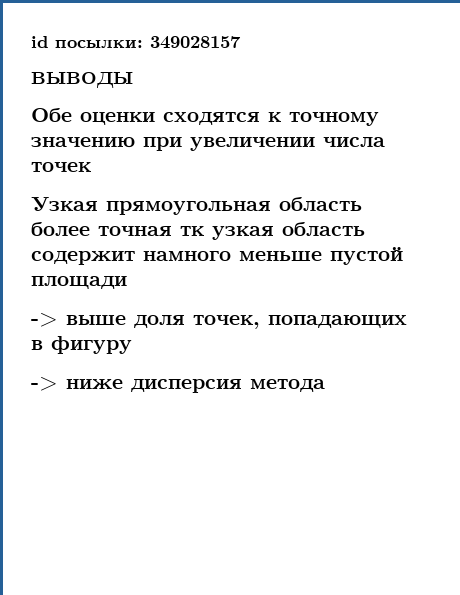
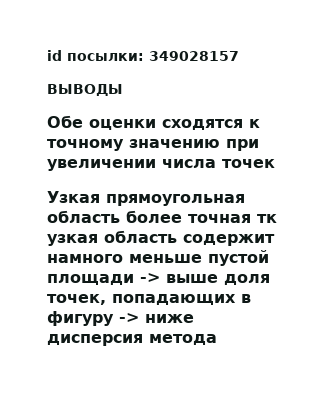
- Узкая прямоугольная область более точная тк узкая область содержит намного меньше пустой площади
- -> выше доля точек, попадающих в фигуру
- -> ниже дисперсия метода
+ Узкая прямоугольная область более точная тк узкая область содержит намного меньше пустой площади -> выше доля точек, попадающих в фигуру -> ниже дисперсия метода

